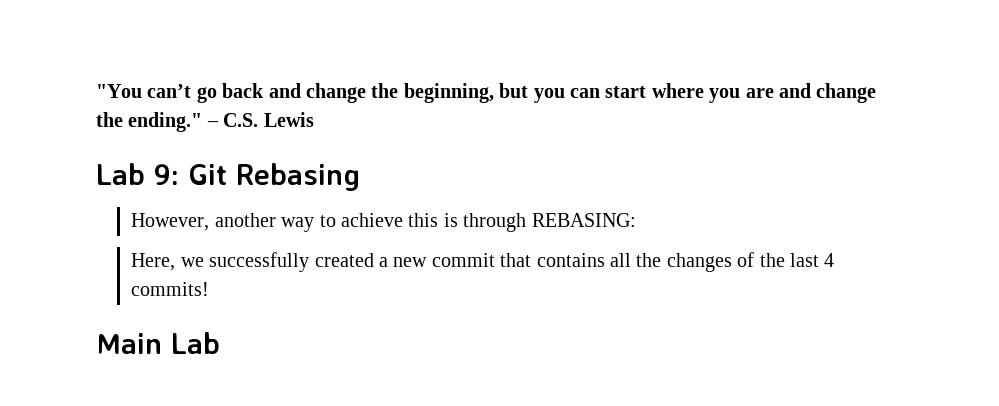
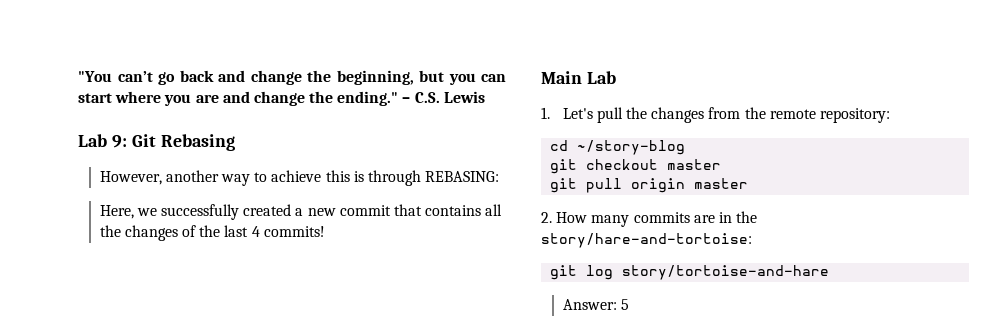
+ 1. Let's pull the changes from the remote repository:
+ cd ~/story-blog
+ git checkout master
+ git pull origin master
+ 2. How many commits are in the story/hare-and-tortoise:
+ git log story/tortoise-and-hare
+ Answer: 5

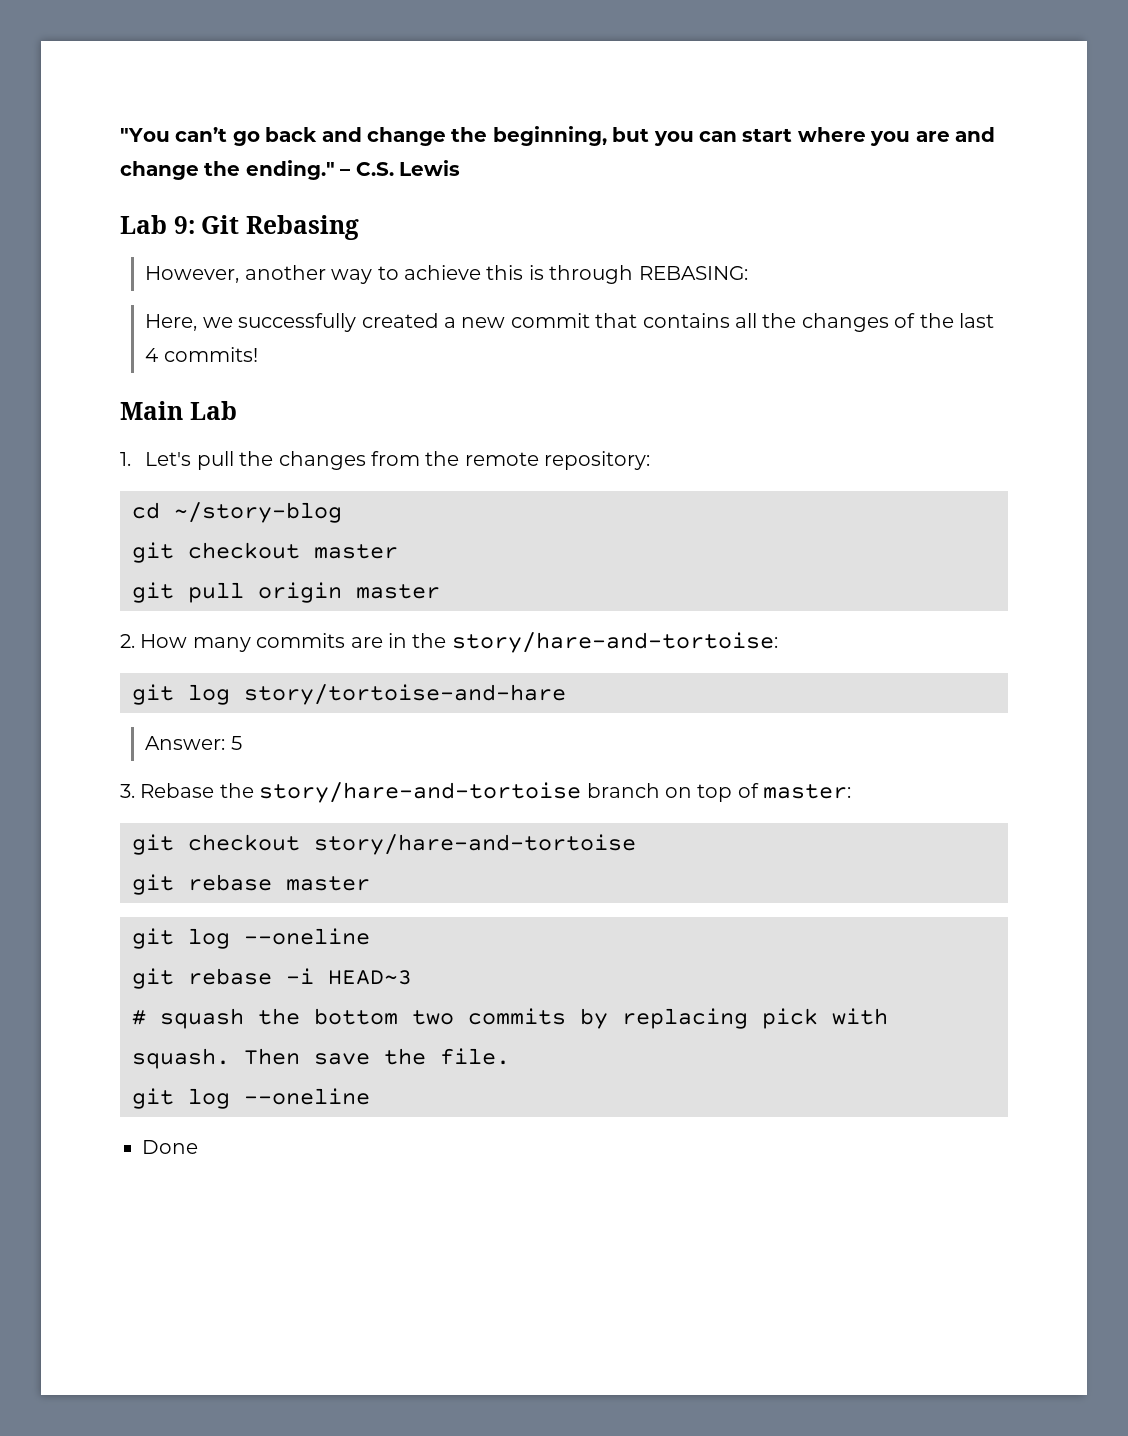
+ 3. Rebase the story/hare-and-tortoise branch on top of master:
+ git checkout story/hare-and-tortoise
+ git rebase master
+ git log --oneline
+ git rebase -i HEAD~3
+ # squash the bottom two commits by replacing pick with squash. Then save the file.
+ git log --oneline
+ Done

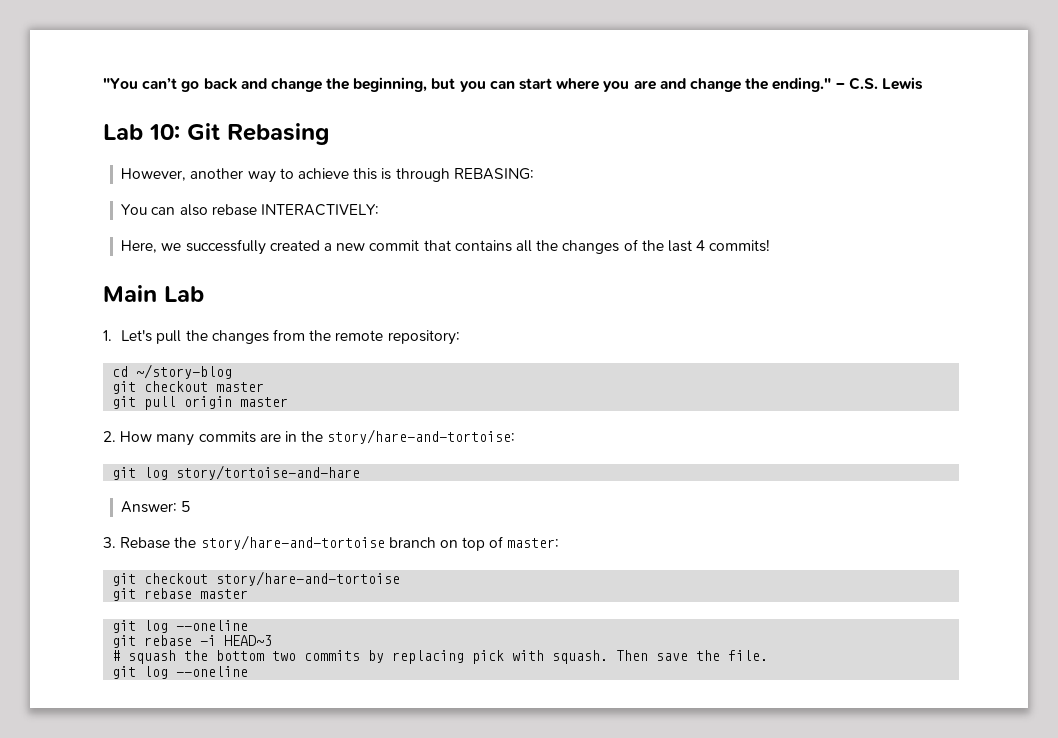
- Lab 9: Git Rebasing
+ Lab 10: Git Rebasing
+ You can also rebase INTERACTIVELY:
- Done

